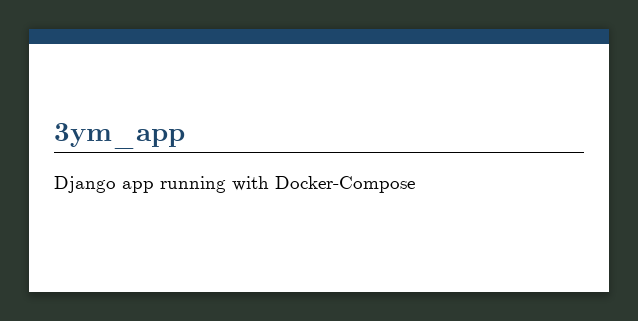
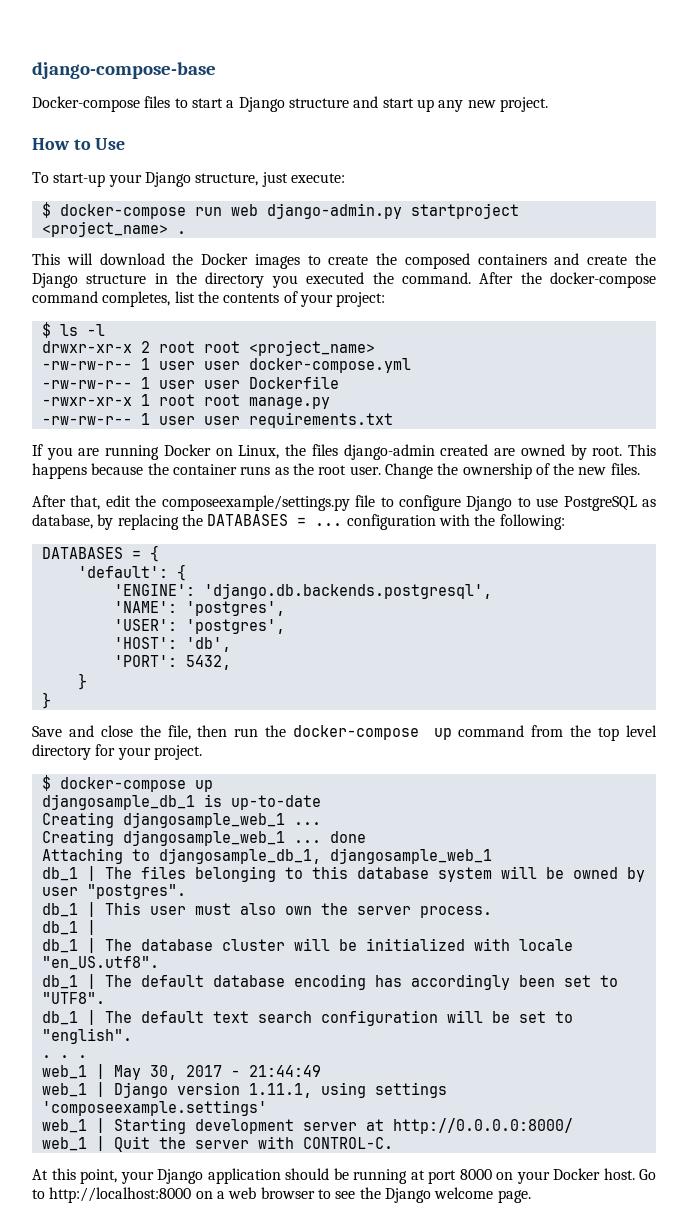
- 3ym_app
- Django app running with Docker-Compose
+ django-compose-base
+ Docker-compose files to start a Django structure and start up any new project.
+ How to Use
+ To start-up your Django structure, just execute:
+ $ docker-compose run web django-admin.py startproject <project_name> .
+ This will download the Docker images to create the composed containers and create the Django structure in the directory you executed the command. After the docker-compose command completes, list the contents of your project:
+ $ ls -l
+ drwxr-xr-x 2 root root <project_name>
+ -rw-rw-r-- 1 user user docker-compose.yml
+ -rw-rw-r-- 1 user user Dockerfile
+ -rwxr-xr-x 1 root root manage.py
+ -rw-rw-r-- 1 user user requirements.txt
+ If you are running Docker on Linux, the files django-admin created are owned by root. This happens because the container runs as the root user. Change the ownership of the new files.
+ After that, edit the composeexample/settings.py file to configure Django to use PostgreSQL as database, by replacing the DATABASES = ... configuration with the following:
+ DATABASES = {
+ 'default': {
+ 'ENGINE': 'django.db.backends.postgresql',
+ 'NAME': 'postgres',
+ 'USER': 'postgres',
+ 'HOST': 'db',
+ 'PORT': 5432,
+ }
+ }
+ Save and close the file, then run the docker-compose up command from the top level directory for your project.
+ $ docker-compose up
+ djangosample_db_1 is up-to-date
+ Creating djangosample_web_1 ...
+ Creating djangosample_web_1 ... done
+ Attaching to djangosample_db_1, djangosample_web_1
+ db_1 | The files belonging to this database system will be owned by user "postgres".
+ db_1 | This user must also own the server process.
+ db_1 |
+ db_1 | The database cluster will be initialized with locale "en_US.utf8".
+ db_1 | The default database encoding has accordingly been set to "UTF8".
+ db_1 | The default text search configuration will be set to "english".
+ . . .
+ web_1 | May 30, 2017 - 21:44:49
+ web_1 | Django version 1.11.1, using settings 'composeexample.settings'
+ web_1 | Starting development server at http://0.0.0.0:8000/
+ web_1 | Quit the server with CONTROL-C.
+ At this point, your Django application should be running at port 8000 on your Docker host. Go to http://localhost:8000 on a web browser to see the Django welcome page.

